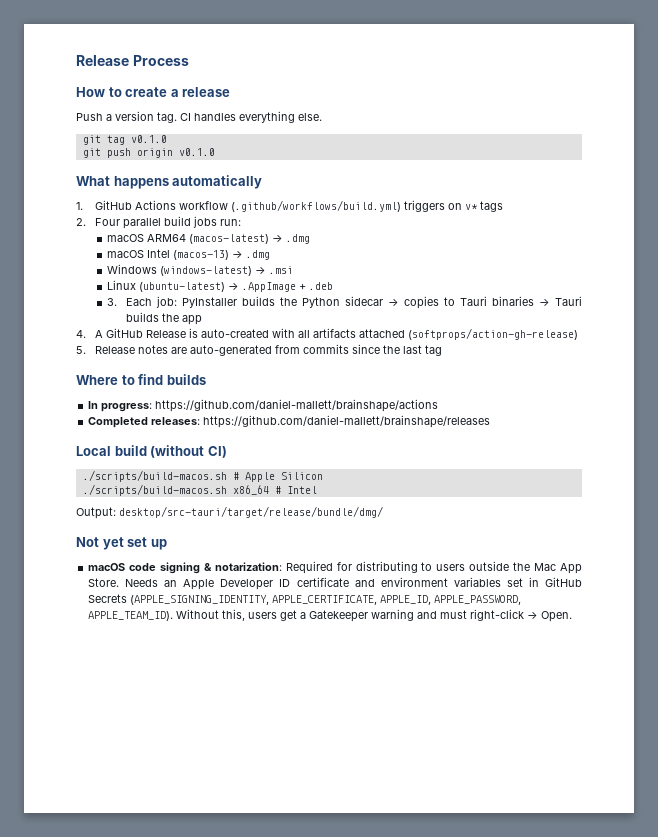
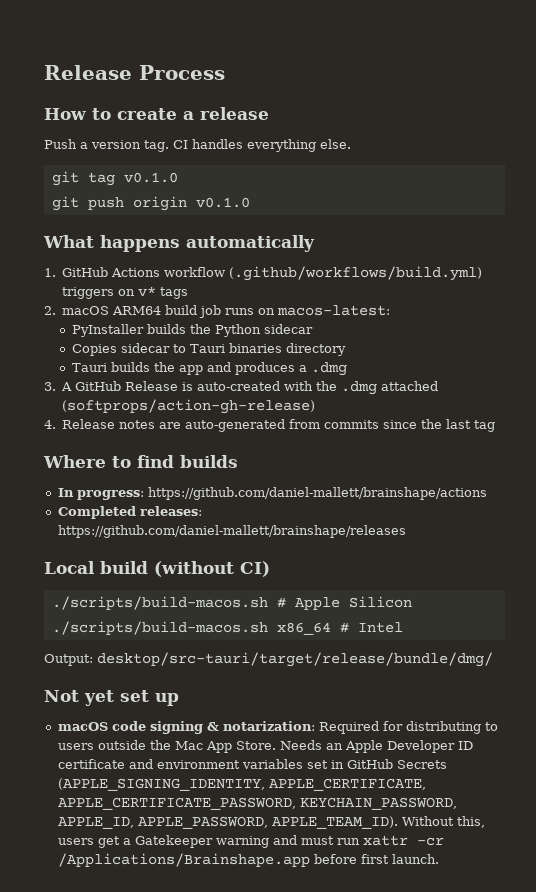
- 2. Four parallel build jobs run:
- macOS ARM64 (macos-latest) → .dmg
- macOS Intel (macos-13) → .dmg
- Windows (windows-latest) → .msi
- Linux (ubuntu-latest) → .AppImage + .deb
- 3. Each job: PyInstaller builds the Python sidecar → copies to Tauri binaries → Tauri builds the app
- 4. A GitHub Release is auto-created with all artifacts attached (softprops/action-gh-release)
+ 2. macOS ARM64 build job runs on macos-latest:
+ PyInstaller builds the Python sidecar
+ Copies sidecar to Tauri binaries directory
+ Tauri builds the app and produces a .dmg
+ 3. A GitHub Release is auto-created with the .dmg attached (softprops/action-gh-release)
- 5. Release notes are auto-generated from commits since the last tag
+ 4. Release notes are auto-generated from commits since the last tag
- Needs an Apple Developer ID certificate and environment variables set in GitHub Secrets (APPLE_SIGNING_IDENTITY, APPLE_CERTIFICATE, APPLE_ID, APPLE_PASSWORD, APPLE_TEAM_ID).
+ Needs an Apple Developer ID certificate and environment variables set in GitHub Secrets (APPLE_SIGNING_IDENTITY, APPLE_CERTIFICATE, APPLE_CERTIFICATE_PASSWORD, KEYCHAIN_PASSWORD, APPLE_ID, APPLE_PASSWORD, APPLE_TEAM_ID).
- Without this, users get a Gatekeeper warning and must right-click → Open.
+ Without this, users get a Gatekeeper warning and must run xattr -cr /Applications/Brainshape.app before first launch.

